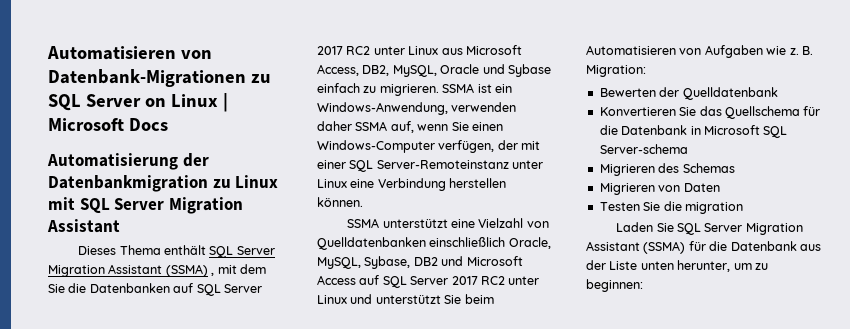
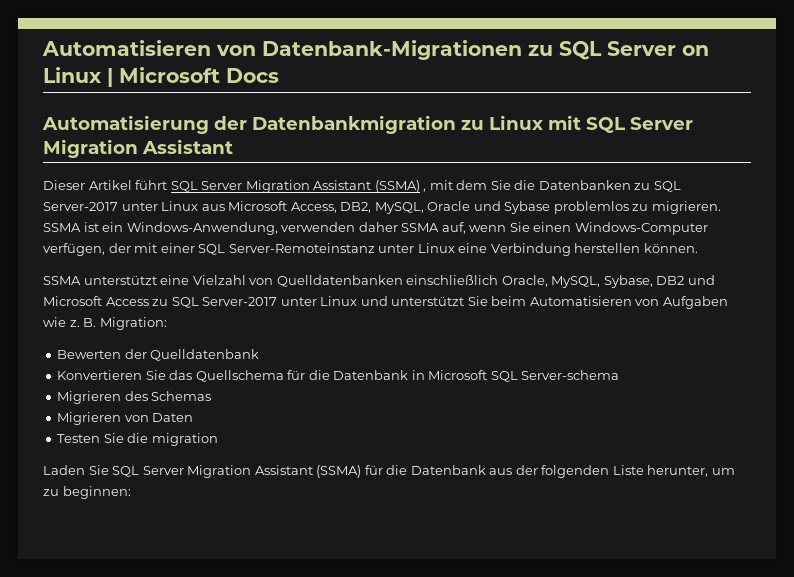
- Dieses Thema enthält SQL Server Migration Assistant (SSMA) , mit dem Sie die Datenbanken auf SQL Server 2017 RC2 unter Linux aus Microsoft Access, DB2, MySQL, Oracle und Sybase einfach zu migrieren.
+ Dieser Artikel führt SQL Server Migration Assistant (SSMA) , mit dem Sie die Datenbanken zu SQL Server-2017 unter Linux aus Microsoft Access, DB2, MySQL, Oracle und Sybase problemlos zu migrieren.
- SSMA unterstützt eine Vielzahl von Quelldatenbanken einschließlich Oracle, MySQL, Sybase, DB2 und Microsoft Access auf SQL Server 2017 RC2 unter Linux und unterstützt Sie beim Automatisieren von Aufgaben wie z.
+ SSMA unterstützt eine Vielzahl von Quelldatenbanken einschließlich Oracle, MySQL, Sybase, DB2 und Microsoft Access zu SQL Server-2017 unter Linux und unterstützt Sie beim Automatisieren von Aufgaben wie z.
- Laden Sie SQL Server Migration Assistant (SSMA) für die Datenbank aus der Liste unten herunter, um zu beginnen:
+ Laden Sie SQL Server Migration Assistant (SSMA) für die Datenbank aus der folgenden Liste herunter, um zu beginnen:

